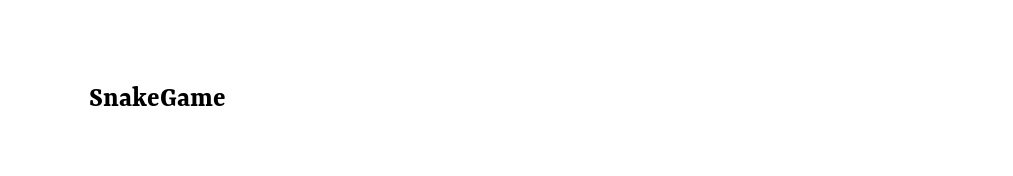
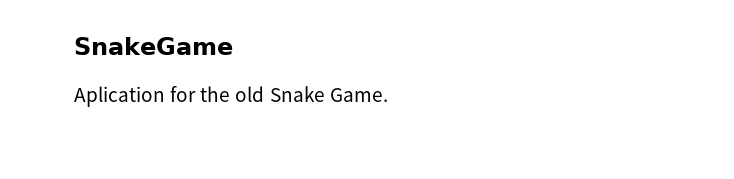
+ Aplication for the old Snake Game.

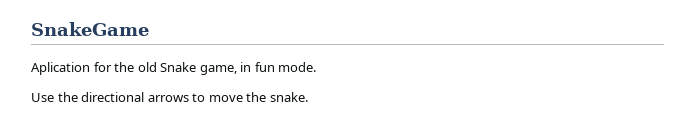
- Aplication for the old Snake Game.
+ Aplication for the old Snake game, in fun mode.
+ Use the directional arrows to move the snake.

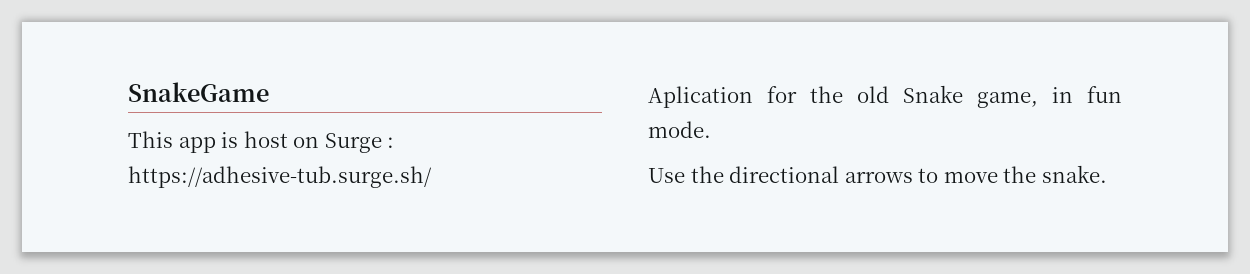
+ This app is host on Surge : https://adhesive-tub.surge.sh/

